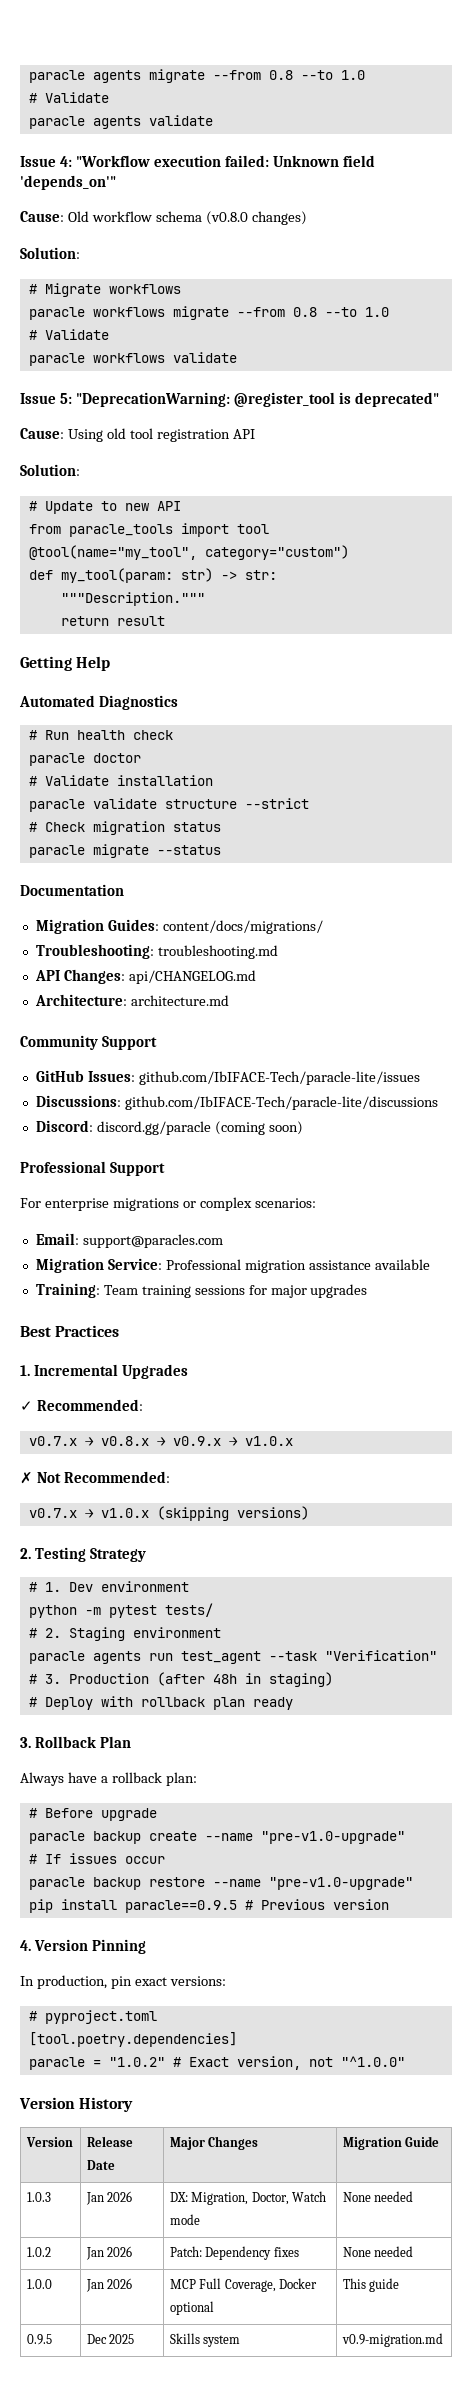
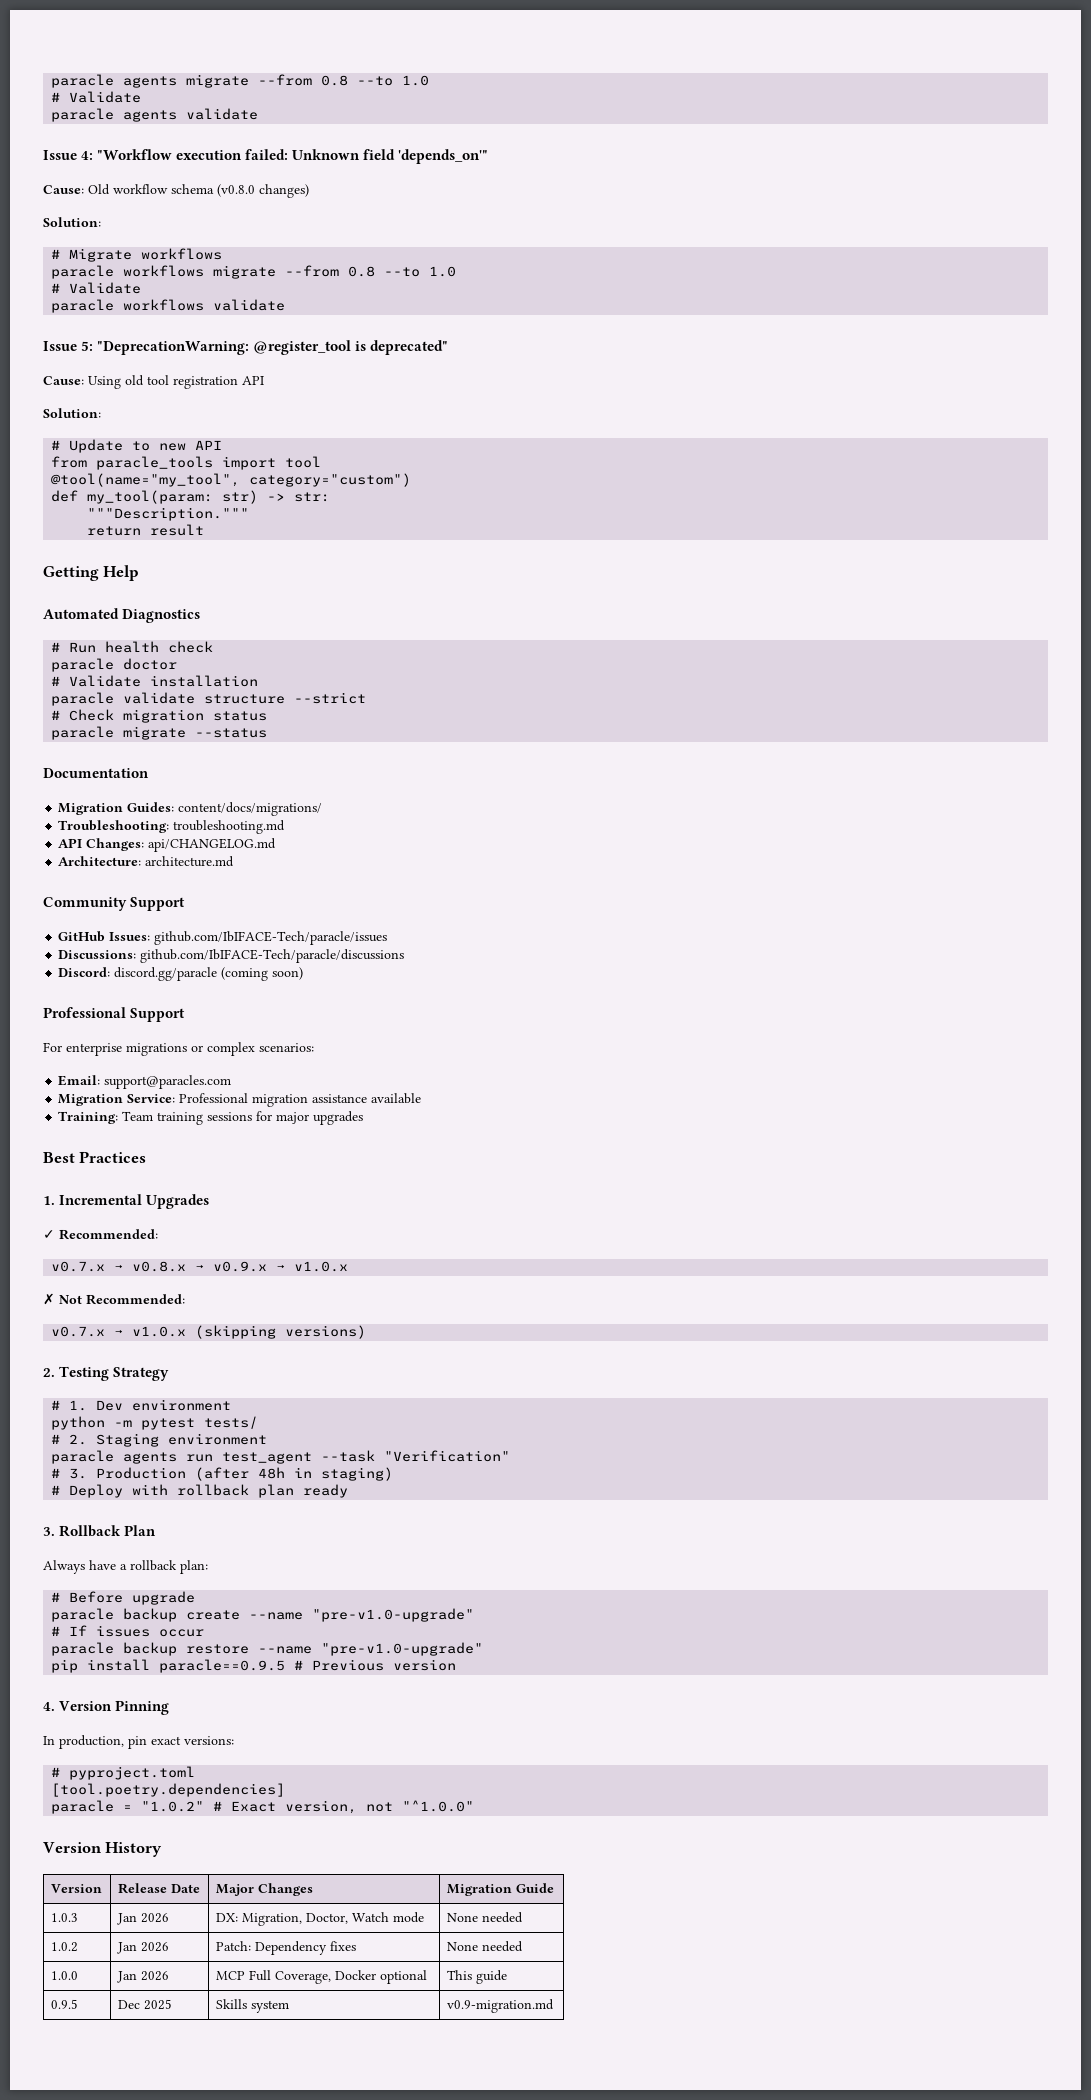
- GitHub Issues: github.com/IbIFACE-Tech/paracle-lite/issues
+ GitHub Issues: github.com/IbIFACE-Tech/paracle/issues
- Discussions: github.com/IbIFACE-Tech/paracle-lite/discussions
+ Discussions: github.com/IbIFACE-Tech/paracle/discussions

